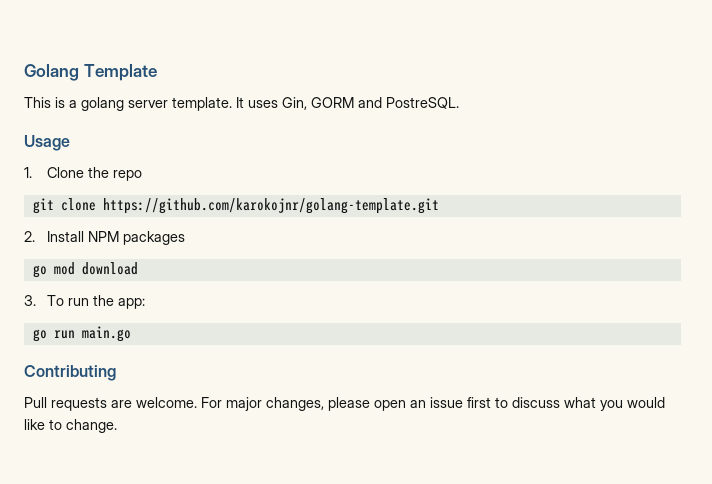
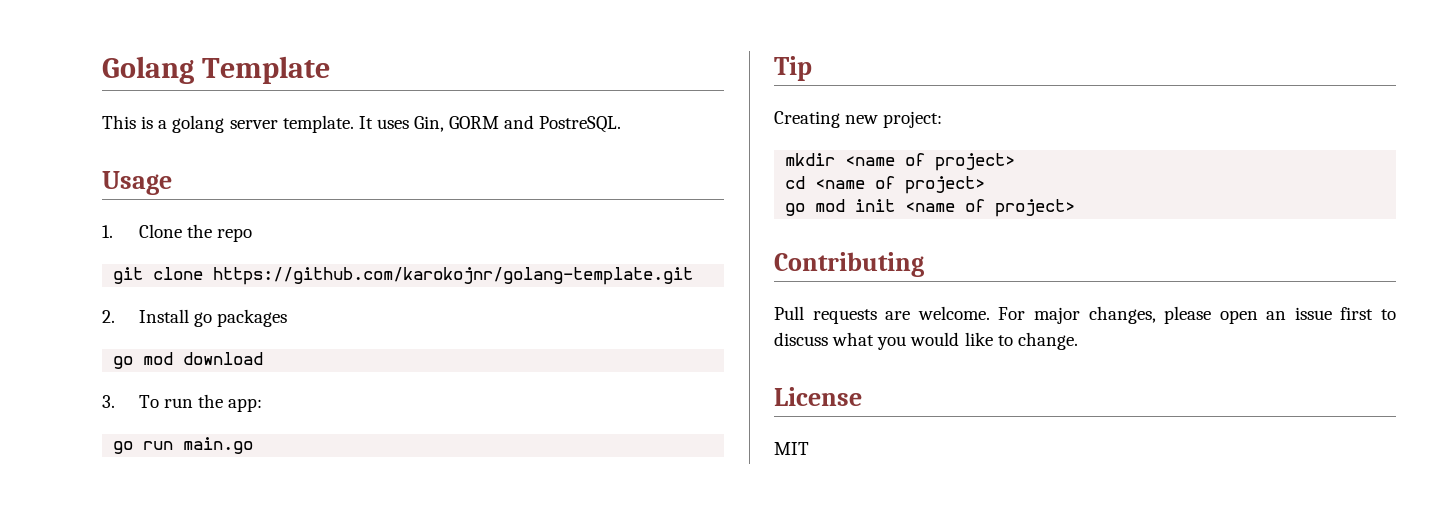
- 2. Install NPM packages
+ 2. Install go packages
+ Tip
+ Creating new project:
+ mkdir <name of project>
+ cd <name of project>
+ go mod init <name of project>
+ License
+ MIT

